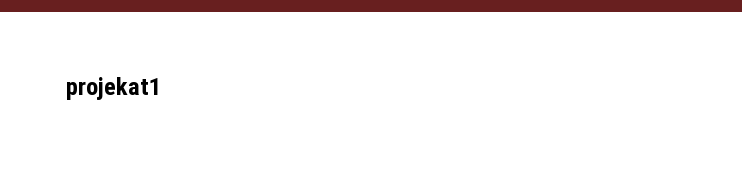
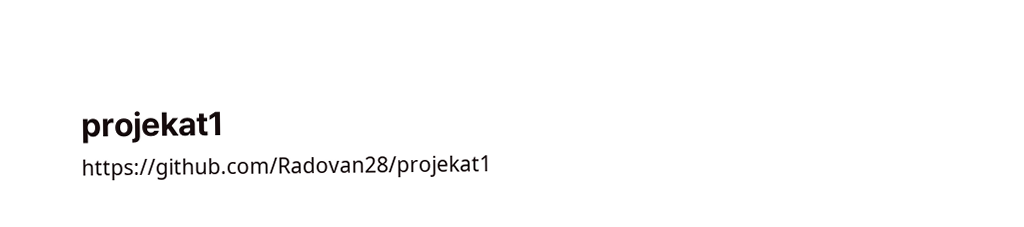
+ https://github.com/Radovan28/projekat1

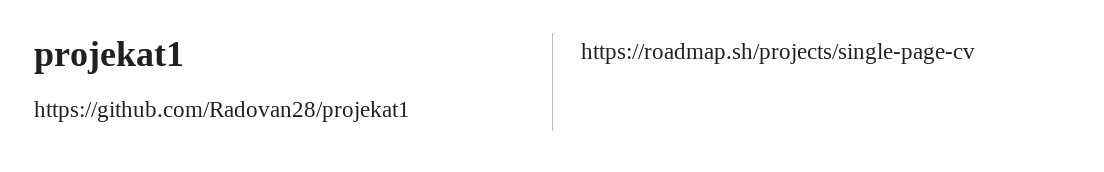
- https://github.com/Radovan28/projekat1
+ https://github.com/Radovan28/projekat1 https://roadmap.sh/projects/single-page-cv

